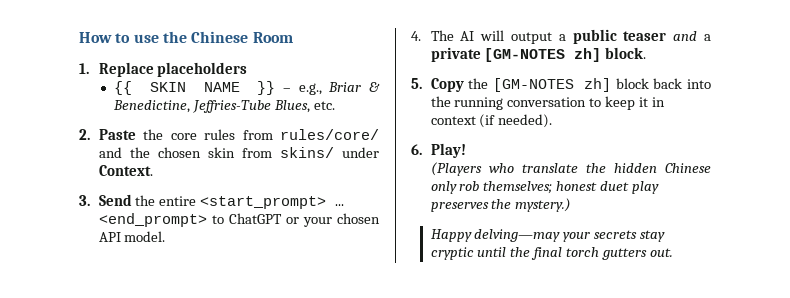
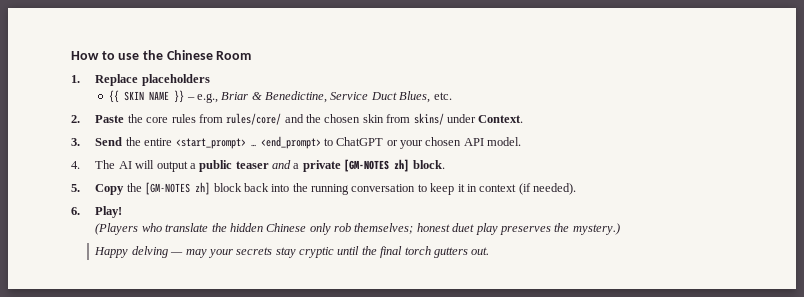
- {{ SKIN NAME }} – e.g., Briar & Benedictine, Jeffries-Tube Blues, etc.
+ {{ SKIN NAME }} – e.g., Briar & Benedictine, Service Duct Blues, etc.
- Happy delving—may your secrets stay cryptic until the final torch gutters out.
+ Happy delving — may your secrets stay cryptic until the final torch gutters out.

